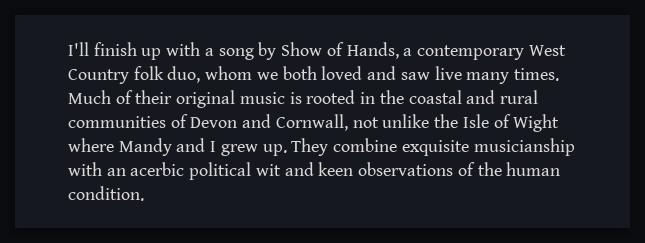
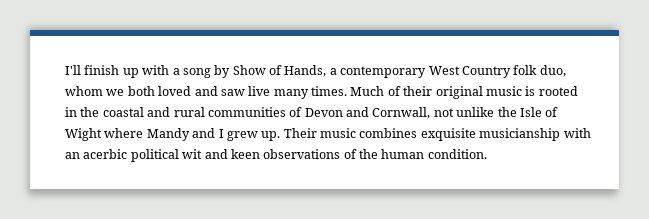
- They combine exquisite musicianship with an acerbic political wit and keen observations of the human condition.
+ Their music combines exquisite musicianship with an acerbic political wit and keen observations of the human condition.

